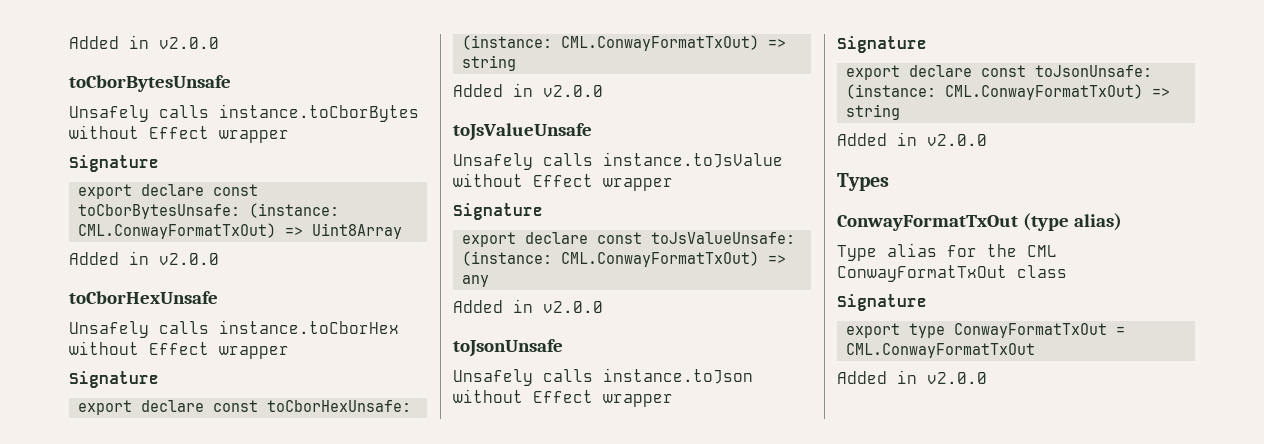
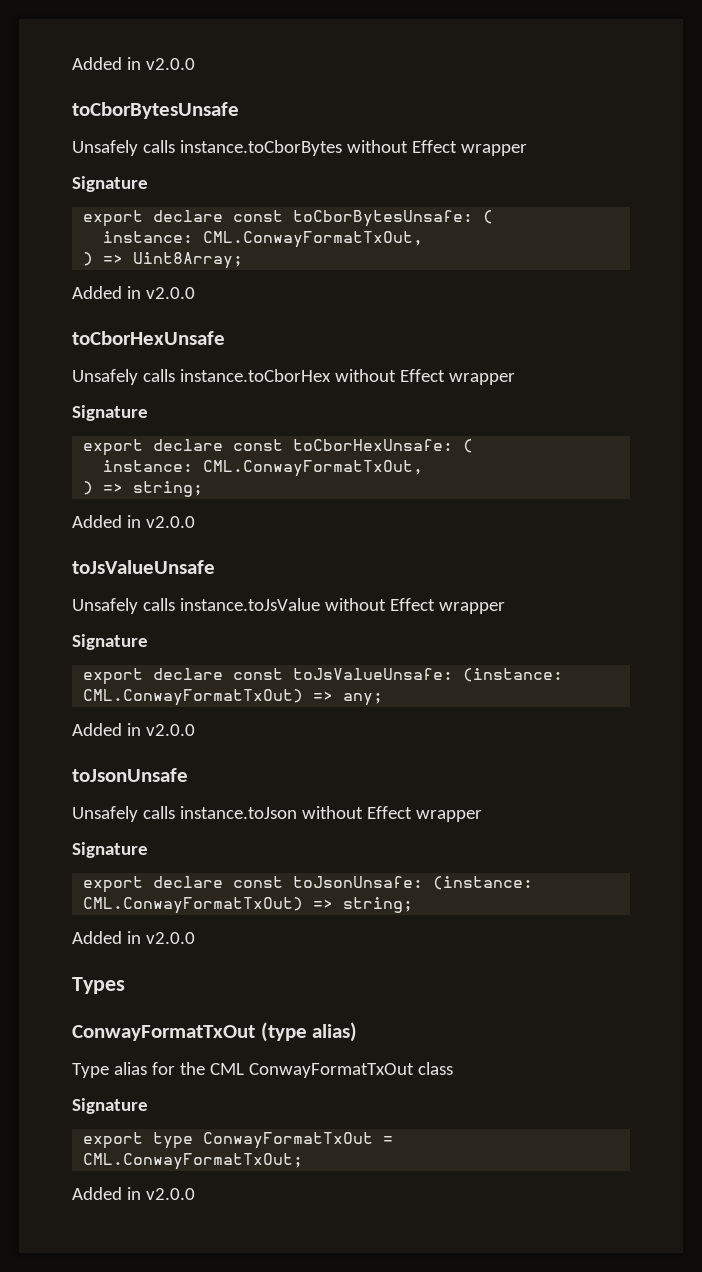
- export declare const toCborBytesUnsafe: (instance: CML.ConwayFormatTxOut) => Uint8Array
+ export declare const toCborBytesUnsafe: (
+ instance: CML.ConwayFormatTxOut,
+ ) => Uint8Array;
- export declare const toCborHexUnsafe: (instance: CML.ConwayFormatTxOut) => string
+ export declare const toCborHexUnsafe: (
+ instance: CML.ConwayFormatTxOut,
+ ) => string;
- export declare const toJsValueUnsafe: (instance: CML.ConwayFormatTxOut) => any
+ export declare const toJsValueUnsafe: (instance: CML.ConwayFormatTxOut) => any;
- export declare const toJsonUnsafe: (instance: CML.ConwayFormatTxOut) => string
+ export declare const toJsonUnsafe: (instance: CML.ConwayFormatTxOut) => string;
- export type ConwayFormatTxOut = CML.ConwayFormatTxOut
+ export type ConwayFormatTxOut = CML.ConwayFormatTxOut;

